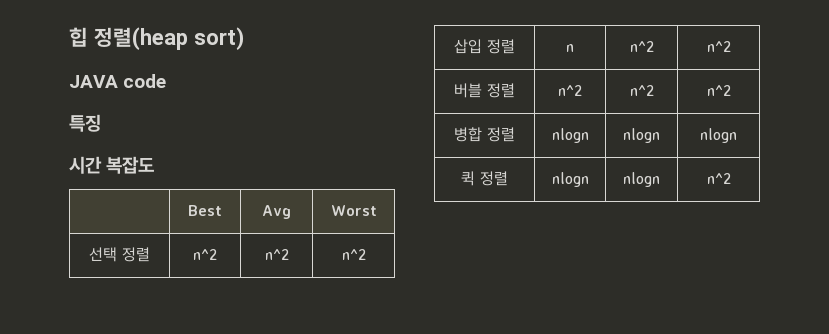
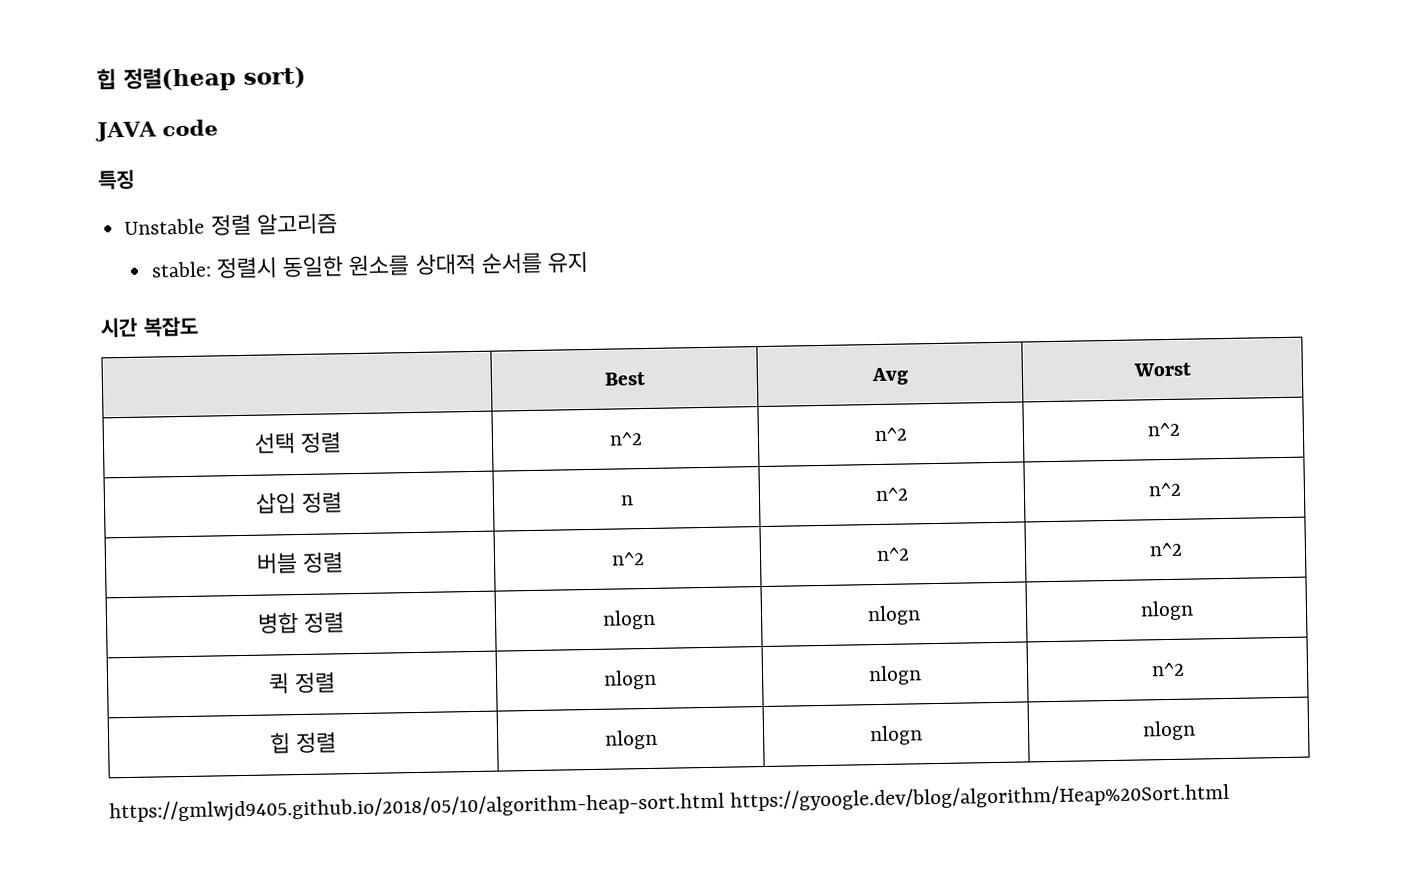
+ Unstable 정렬 알고리즘
+ stable: 정렬시 동일한 원소를 상대적 순서를 유지
+ 힙 정렬 | nlogn | nlogn | nlogn
+ https://gmlwjd9405.github.io/2018/05/10/algorithm-heap-sort.html https://gyoogle.dev/blog/algorithm/Heap%20Sort.html

